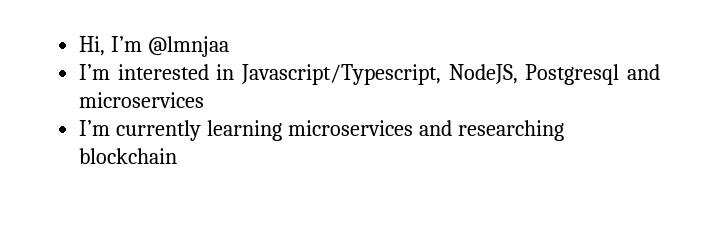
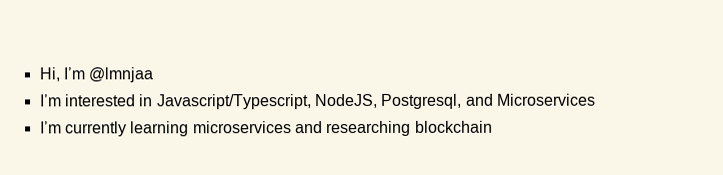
- I’m interested in Javascript/Typescript, NodeJS, Postgresql and microservices
+ I’m interested in Javascript/Typescript, NodeJS, Postgresql, and Microservices

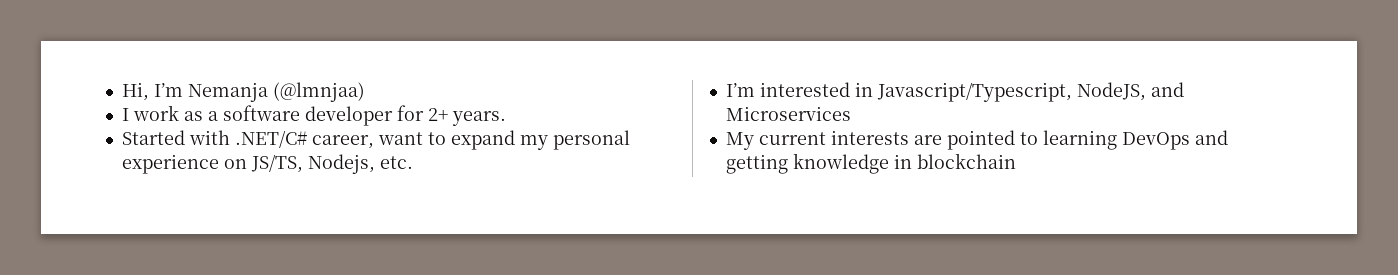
- Hi, I’m @lmnjaa
+ Hi, I’m Nemanja (@lmnjaa)
+ I work as a software developer for 2+ years.
+ Started with .NET/C# career, want to expand my personal experience on JS/TS, Nodejs, etc.
- I’m interested in Javascript/Typescript, NodeJS, Postgresql, and Microservices
+ I’m interested in Javascript/Typescript, NodeJS, and Microservices
- I’m currently learning microservices and researching blockchain
+ My current interests are pointed to learning DevOps and getting knowledge in blockchain

